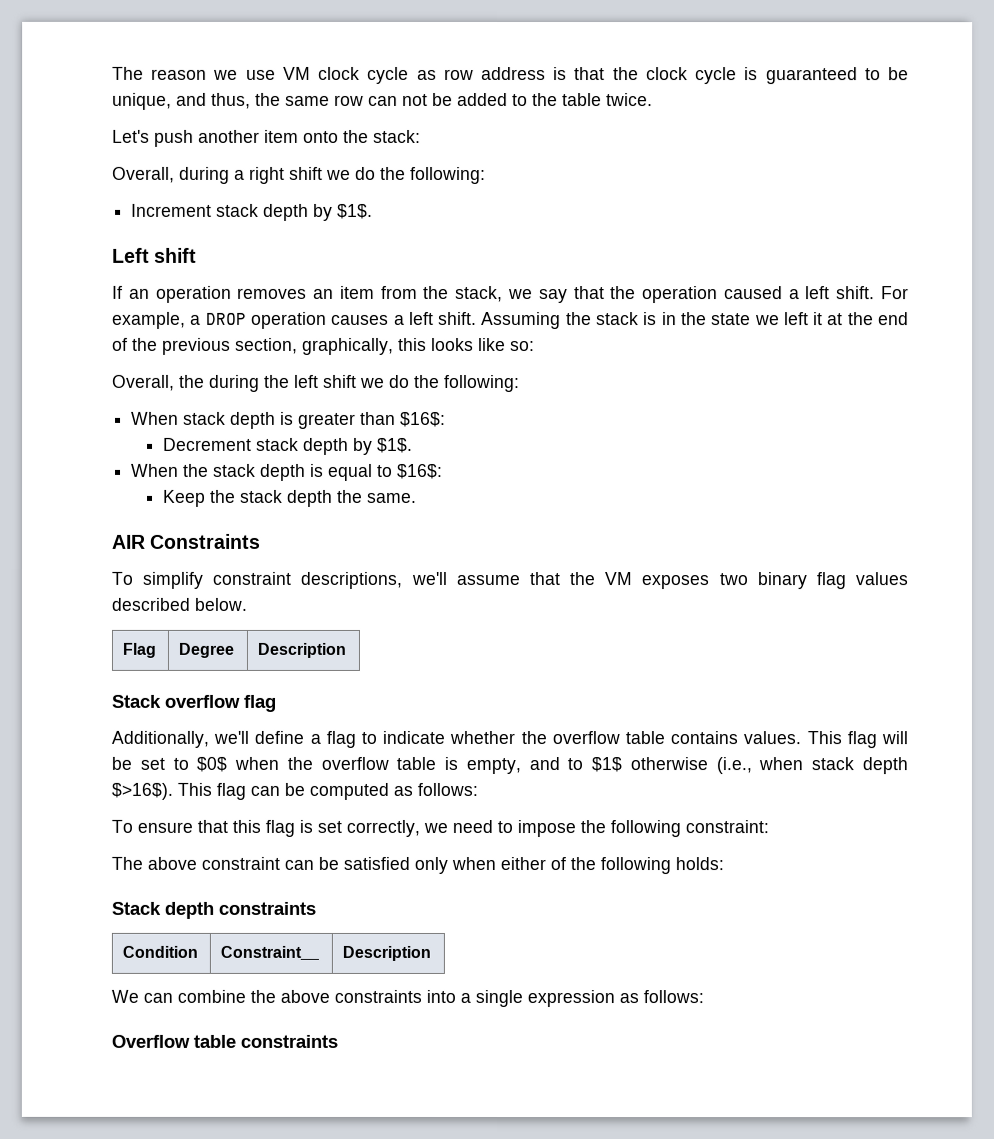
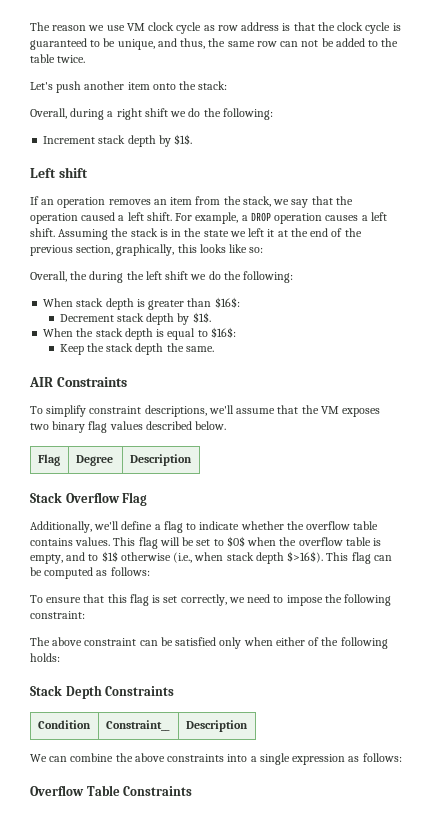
- Stack overflow flag
+ Stack Overflow Flag
- Stack depth constraints
+ Stack Depth Constraints
- Overflow table constraints
+ Overflow Table Constraints

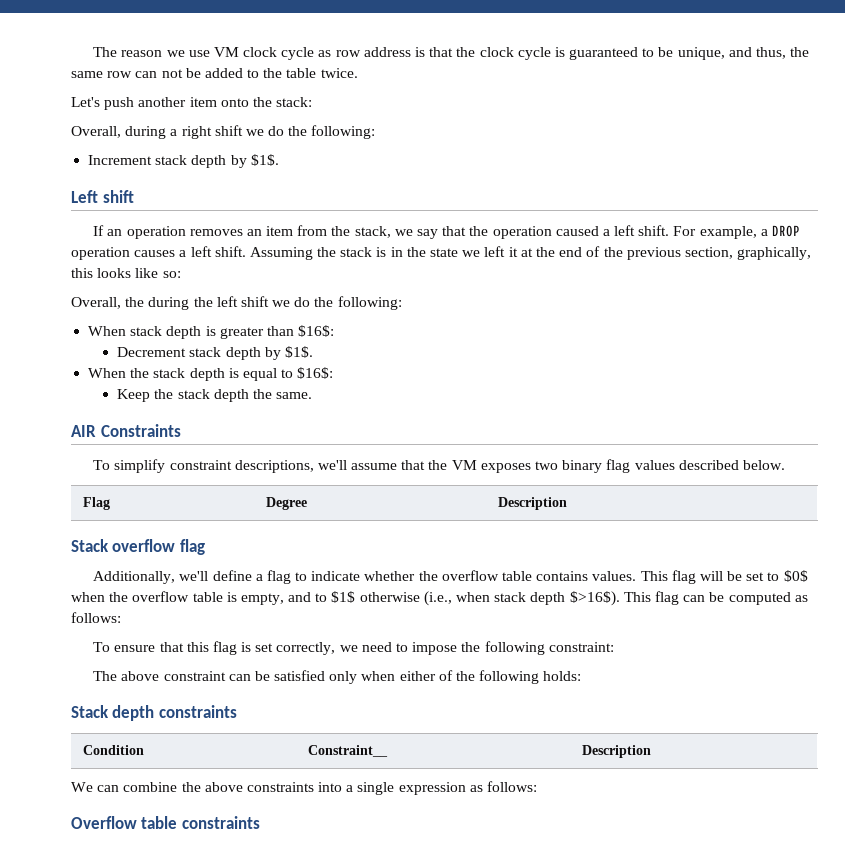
- Stack Overflow Flag
+ Stack overflow flag
- Stack Depth Constraints
+ Stack depth constraints
- Overflow Table Constraints
+ Overflow table constraints

